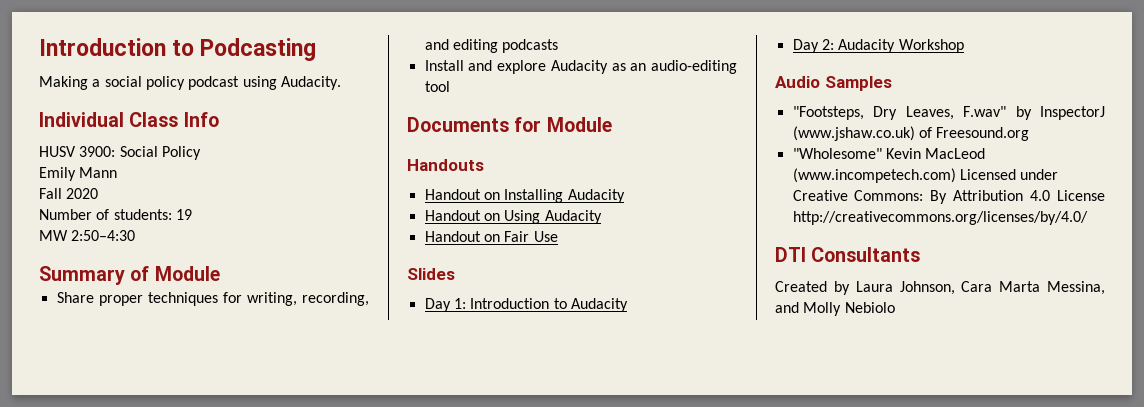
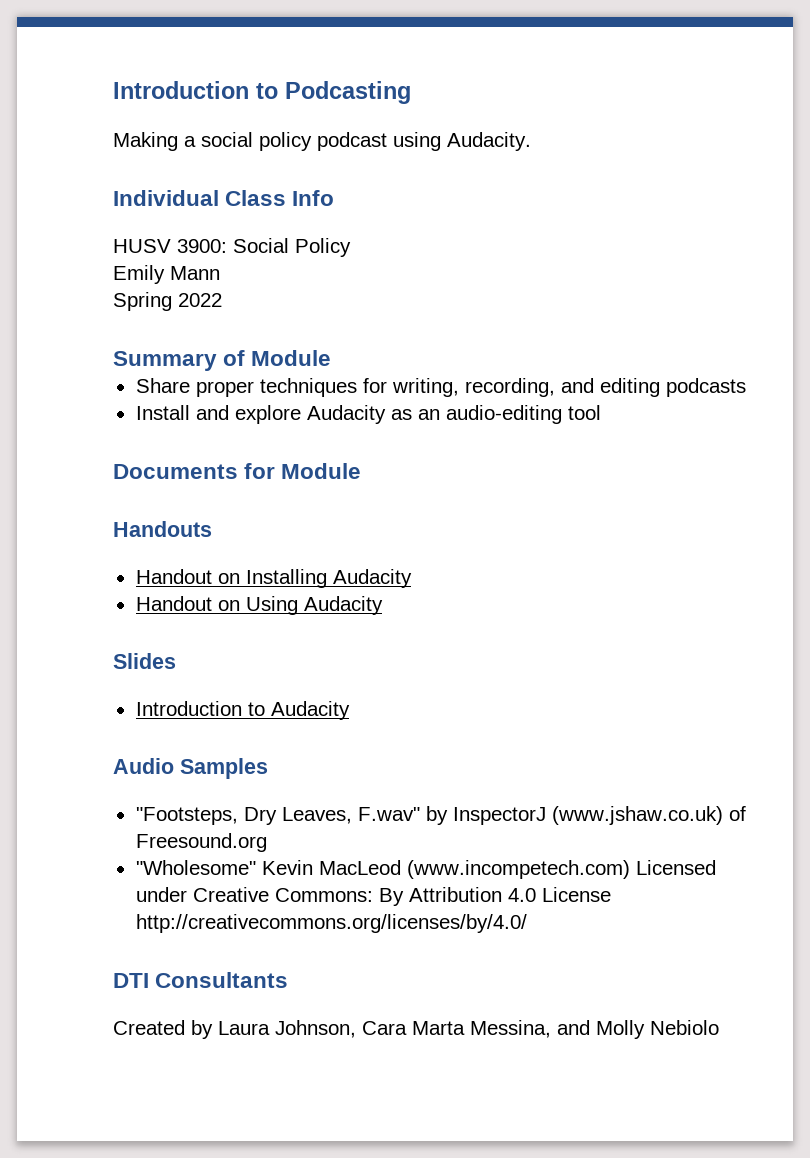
- Fall 2020
- Number of students: 19
- MW 2:50–4:30
+ Spring 2022
- Handout on Fair Use
- Day 1: Introduction to Audacity
+ Introduction to Audacity
- Day 2: Audacity Workshop

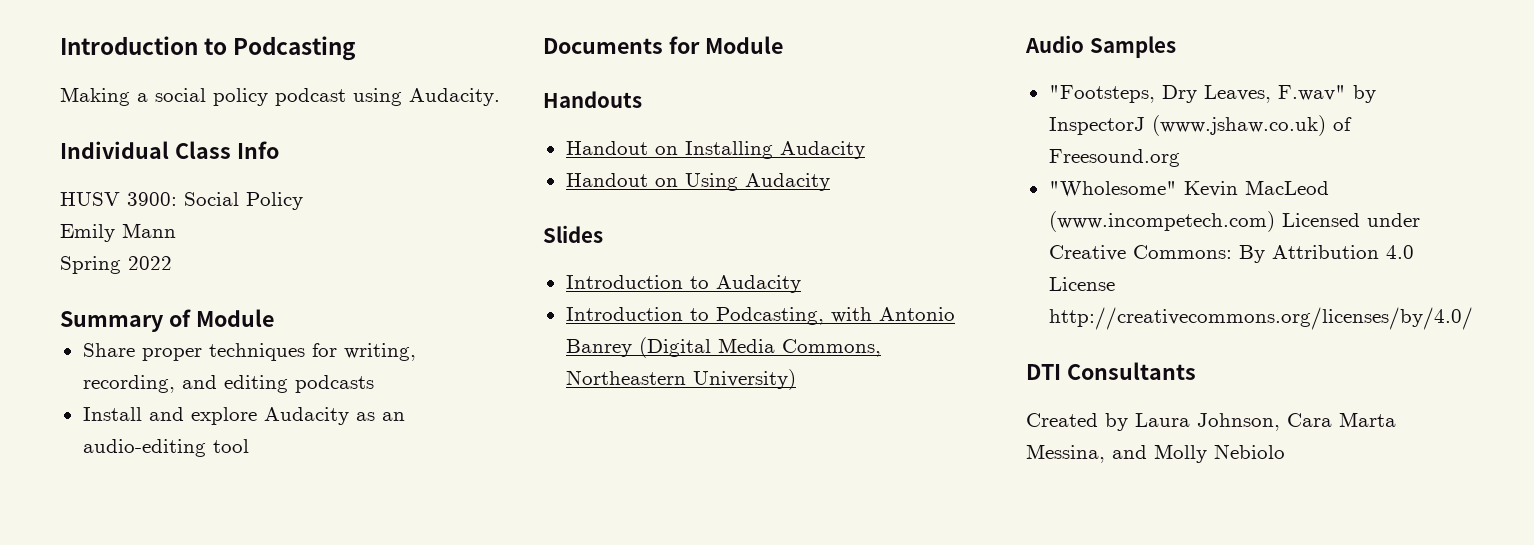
+ Introduction to Podcasting, with Antonio Banrey (Digital Media Commons, Northeastern University)

